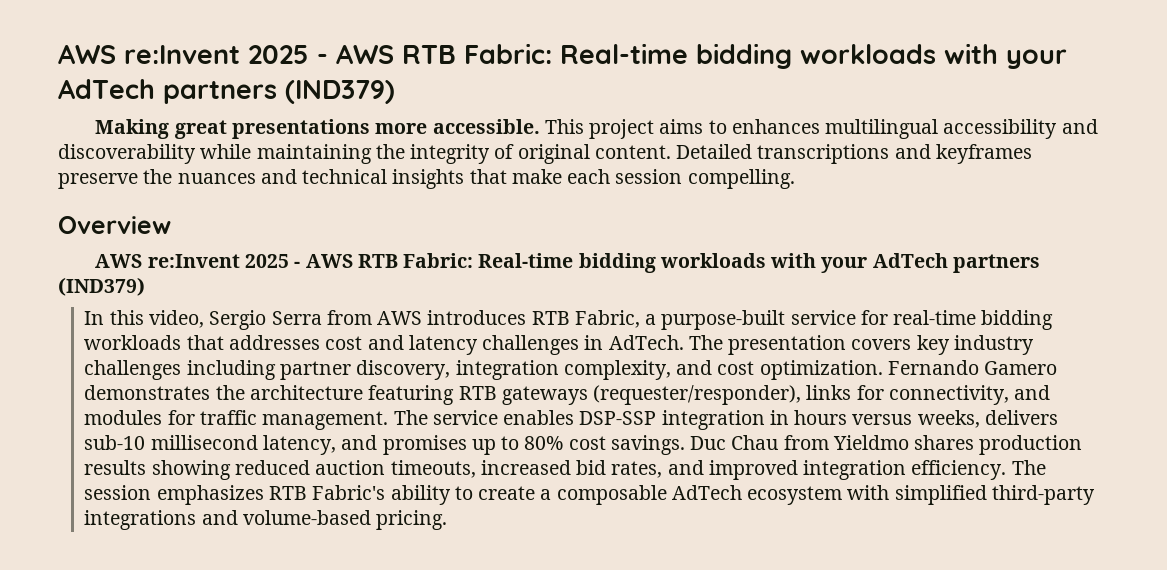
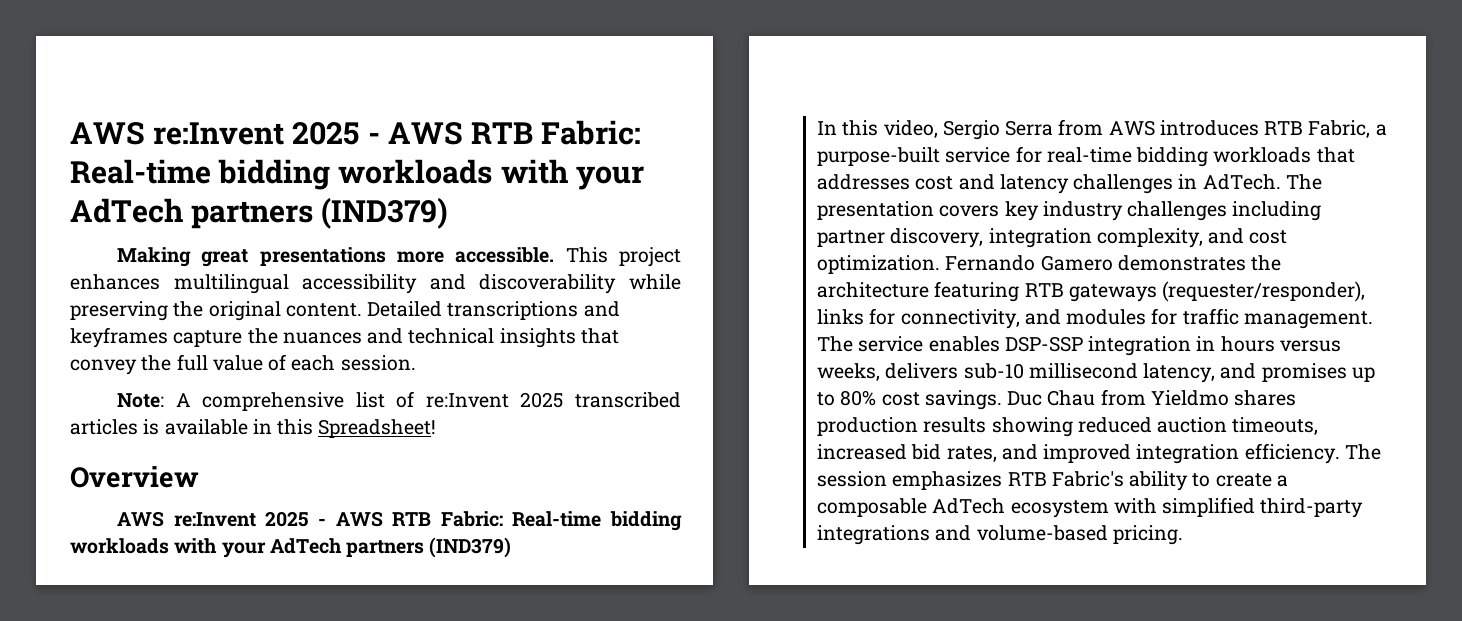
- This project aims to enhances multilingual accessibility and discoverability while maintaining the integrity of original content.
+ This project enhances multilingual accessibility and discoverability while preserving the original content.
- Detailed transcriptions and keyframes preserve the nuances and technical insights that make each session compelling.
+ Detailed transcriptions and keyframes capture the nuances and technical insights that convey the full value of each session.
+ Note: A comprehensive list of re:Invent 2025 transcribed articles is available in this Spreadsheet!

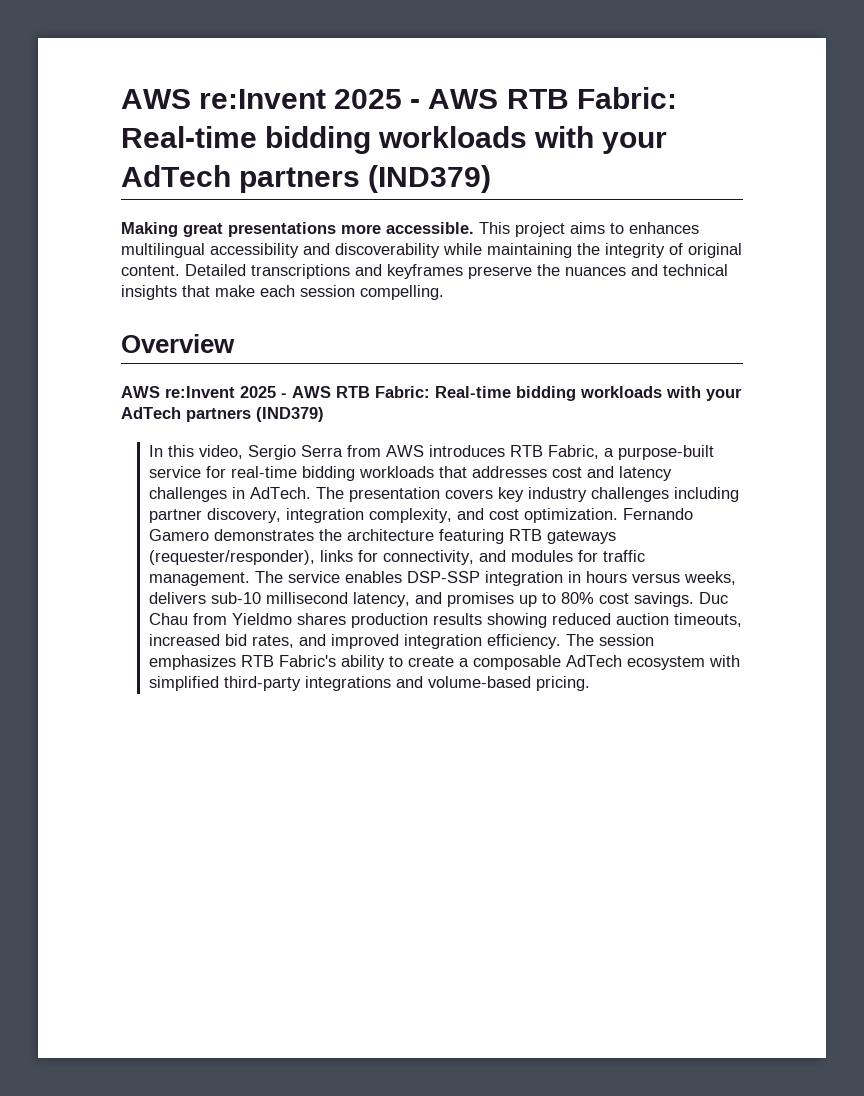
- This project enhances multilingual accessibility and discoverability while preserving the original content.
+ This project aims to enhances multilingual accessibility and discoverability while maintaining the integrity of original content.
- Detailed transcriptions and keyframes capture the nuances and technical insights that convey the full value of each session.
- Note: A comprehensive list of re:Invent 2025 transcribed articles is available in this Spreadsheet!
+ Detailed transcriptions and keyframes preserve the nuances and technical insights that make each session compelling.

